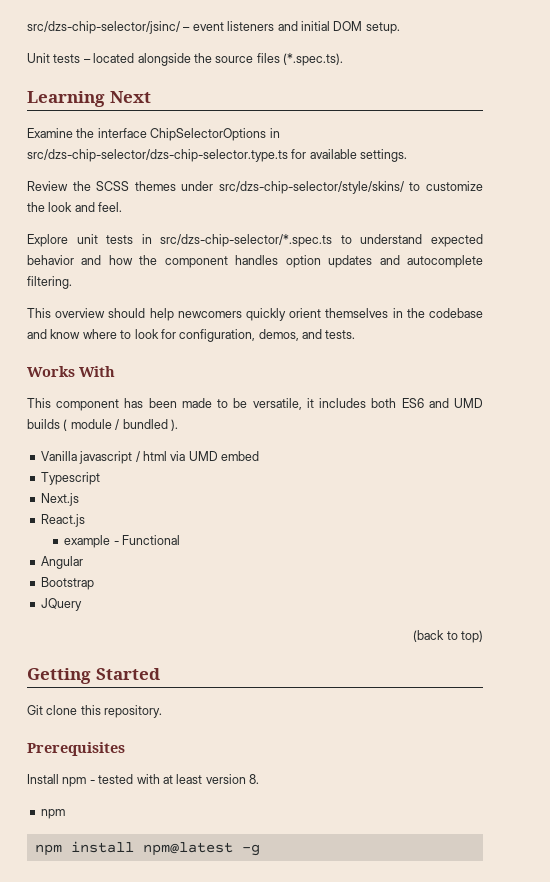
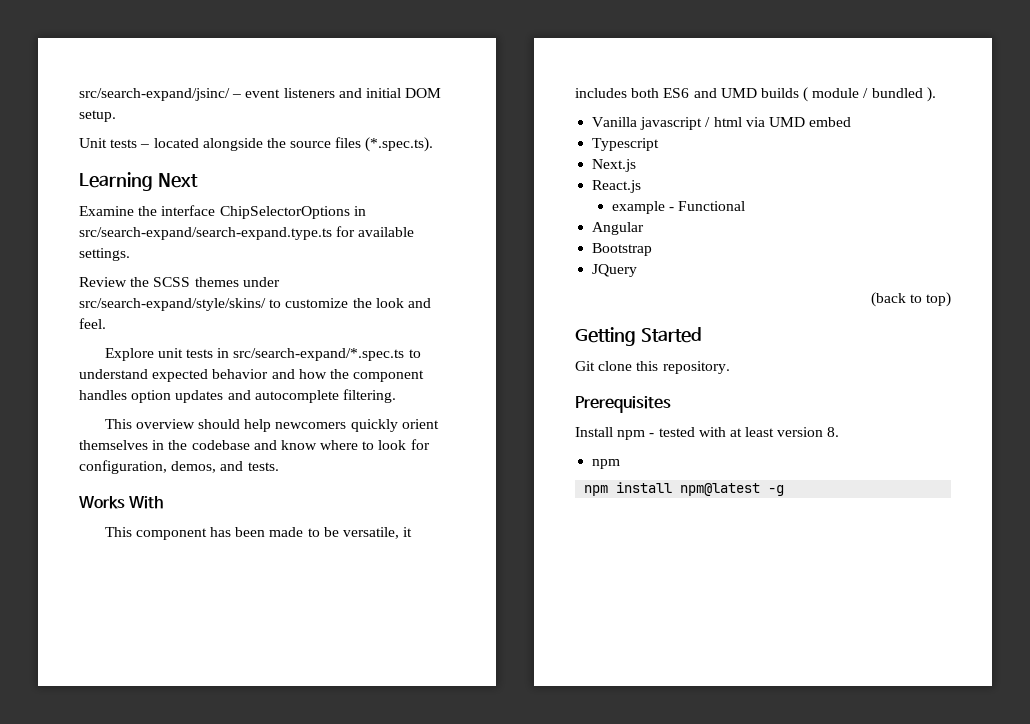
- src/dzs-chip-selector/jsinc/ – event listeners and initial DOM setup.
+ src/search-expand/jsinc/ – event listeners and initial DOM setup.
- Examine the interface ChipSelectorOptions in src/dzs-chip-selector/dzs-chip-selector.type.ts for available settings.
+ Examine the interface ChipSelectorOptions in src/search-expand/search-expand.type.ts for available settings.
- Review the SCSS themes under src/dzs-chip-selector/style/skins/ to customize the look and feel.
+ Review the SCSS themes under src/search-expand/style/skins/ to customize the look and feel.
- Explore unit tests in src/dzs-chip-selector/*.spec.ts to understand expected behavior and how the component handles option updates and autocomplete filtering.
+ Explore unit tests in src/search-expand/*.spec.ts to understand expected behavior and how the component handles option updates and autocomplete filtering.

